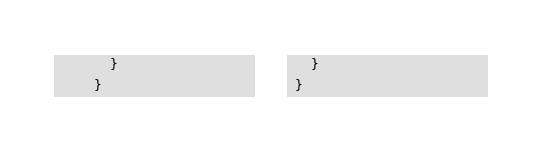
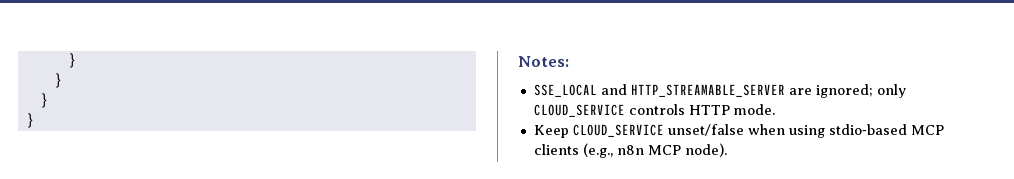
+ Notes:
+ SSE_LOCAL and HTTP_STREAMABLE_SERVER are ignored; only CLOUD_SERVICE controls HTTP mode.
+ Keep CLOUD_SERVICE unset/false when using stdio‑based MCP clients (e.g., n8n MCP node).

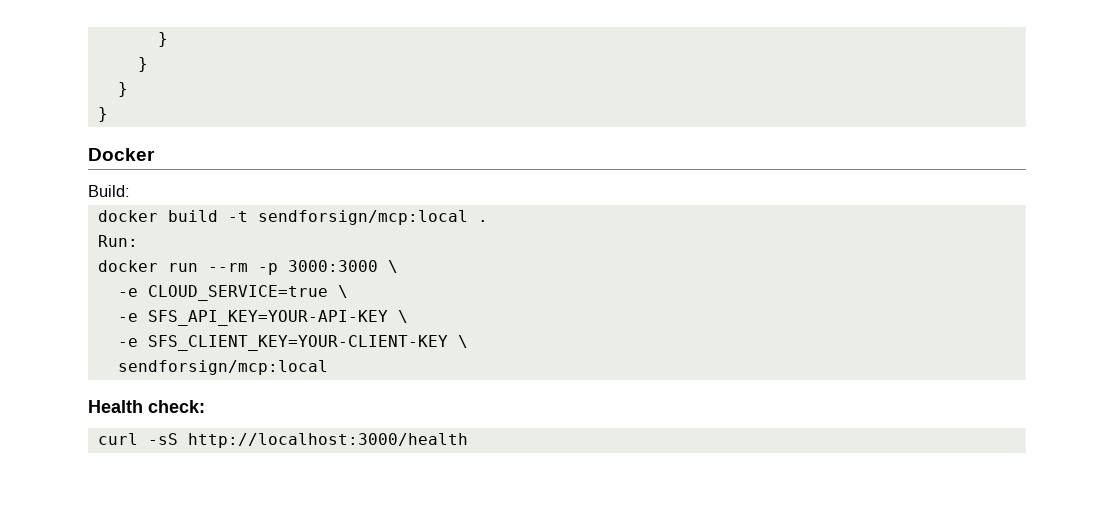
- Notes:
- SSE_LOCAL and HTTP_STREAMABLE_SERVER are ignored; only CLOUD_SERVICE controls HTTP mode.
- Keep CLOUD_SERVICE unset/false when using stdio‑based MCP clients (e.g., n8n MCP node).
+ Docker
+ Build:
+ docker build -t sendforsign/mcp:local .
+ Run:
+ docker run --rm -p 3000:3000 \
+ -e CLOUD_SERVICE=true \
+ -e SFS_API_KEY=YOUR-API-KEY \
+ -e SFS_CLIENT_KEY=YOUR-CLIENT-KEY \
+ sendforsign/mcp:local
+ Health check:
+ curl -sS http://localhost:3000/health

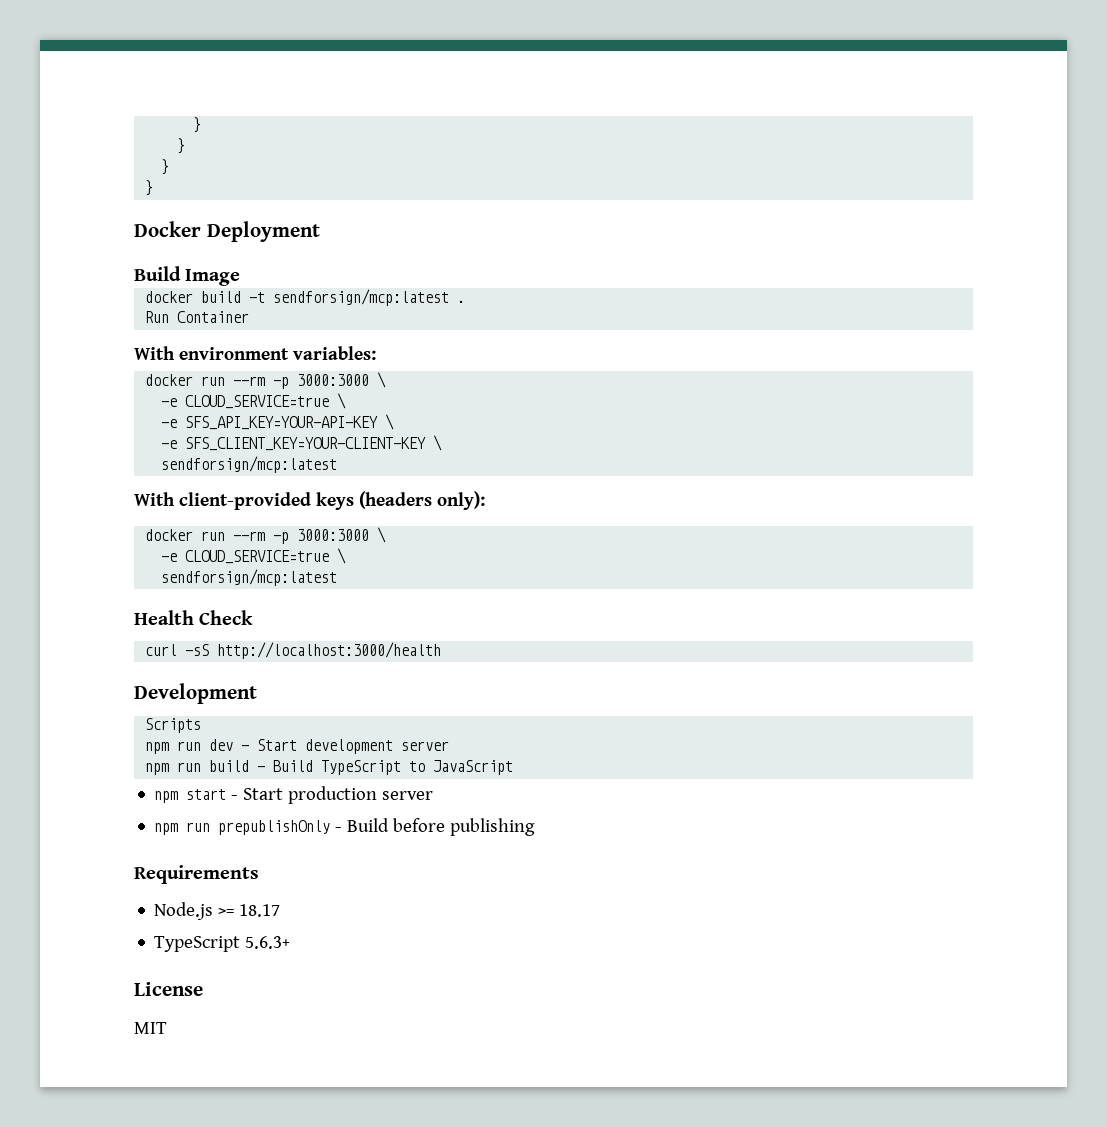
- Docker
- Build:
+ Docker Deployment
+ Build Image
- docker build -t sendforsign/mcp:local .
+ docker build -t sendforsign/mcp:latest .
- Run:
+ Run Container
+ With environment variables:
  -e SFS_CLIENT_KEY=YOUR-CLIENT-KEY \
- sendforsign/mcp:local
+ sendforsign/mcp:latest
+ With client-provided keys (headers only):
+ docker run --rm -p 3000:3000 \
+ -e CLOUD_SERVICE=true \
+ sendforsign/mcp:latest
- Health check:
+ Health Check
+ Development
+ Scripts
+ npm run dev - Start development server
+ npm run build - Build TypeScript to JavaScript
+ npm start - Start production server
+ npm run prepublishOnly - Build before publishing
+ Requirements
+ Node.js >= 18.17
+ TypeScript 5.6.3+
+ License
+ MIT

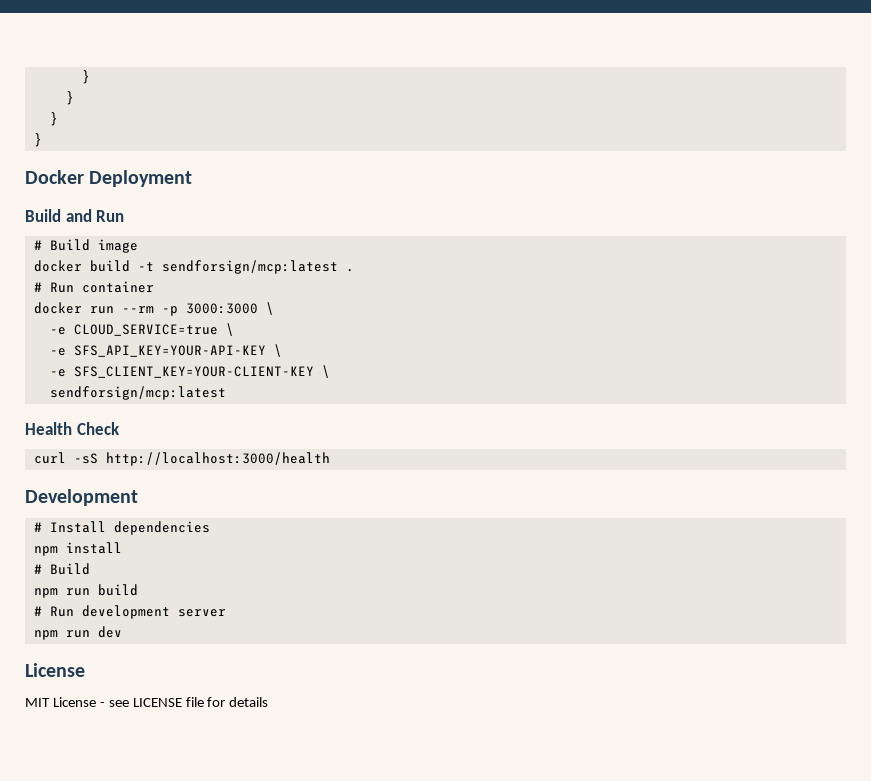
- Build Image
+ Build and Run
+ # Build image
- Run Container
- With environment variables:
+ # Run container
- With client-provided keys (headers only):
- docker run --rm -p 3000:3000 \
- -e CLOUD_SERVICE=true \
- sendforsign/mcp:latest
- Scripts
- npm run dev - Start development server
+ # Install dependencies
+ npm install
+ # Build
+ npm run build
+ # Run development server
- npm run build - Build TypeScript to JavaScript
- npm start - Start production server
- npm run prepublishOnly - Build before publishing
- Requirements
- Node.js >= 18.17
- TypeScript 5.6.3+
+ npm run dev
  License
- MIT
+ MIT License - see LICENSE file for details

